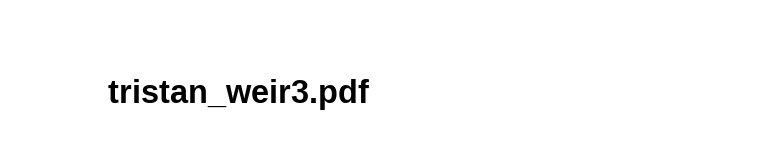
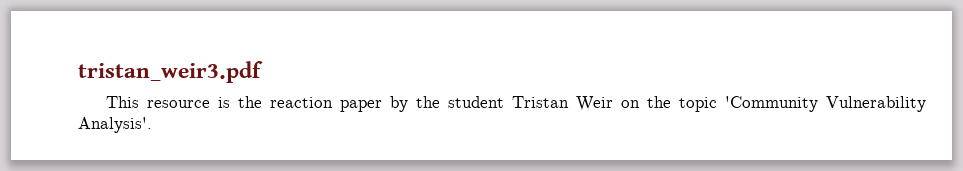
+ This resource is the reaction paper by the student Tristan Weir on the topic 'Community Vulnerability Analysis'.

